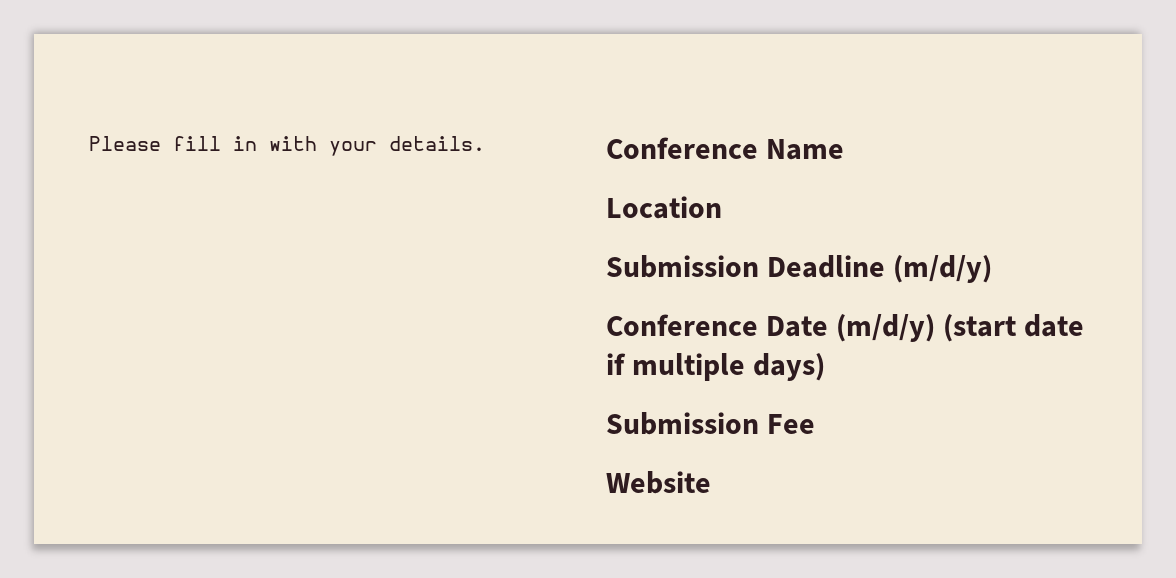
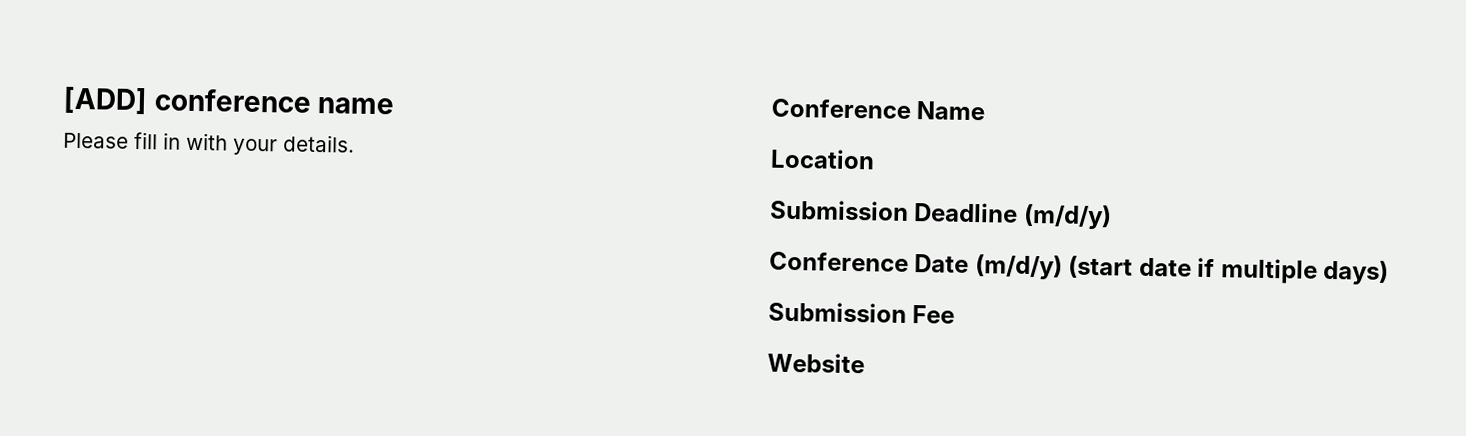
+ [ADD] conference name

